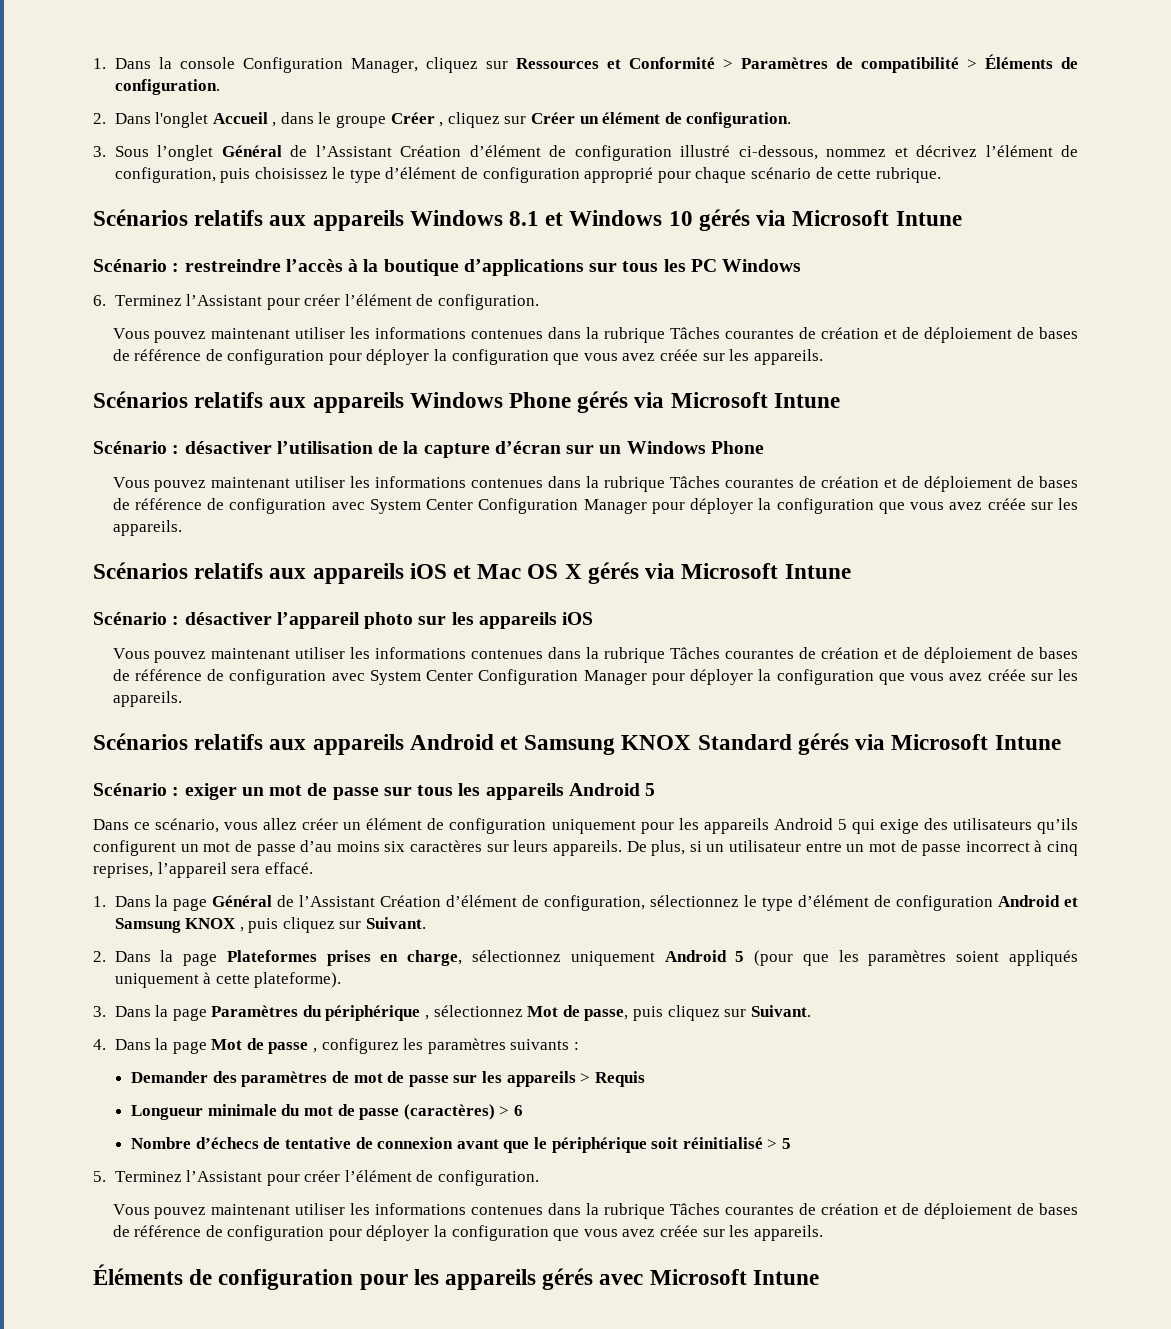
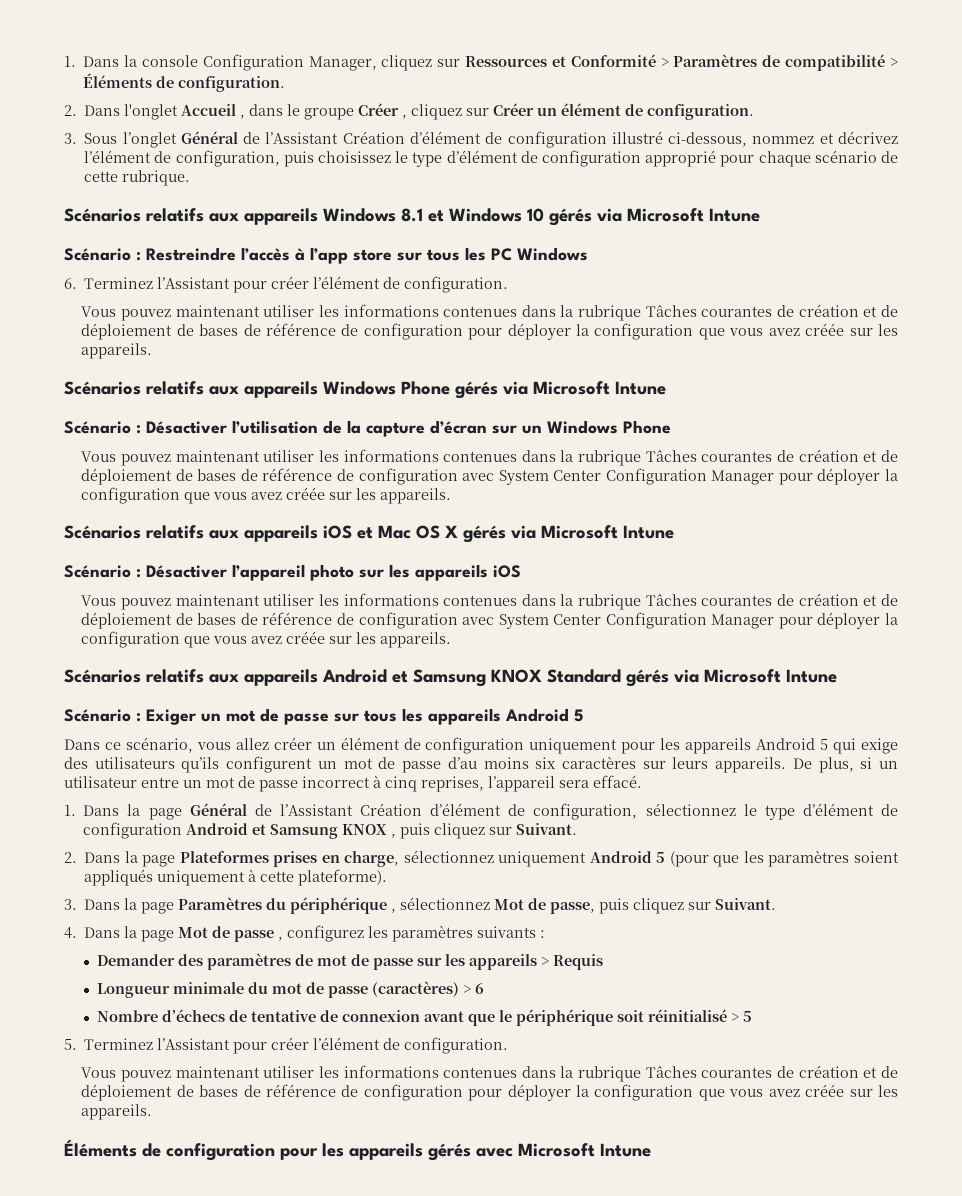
- Scénario : restreindre l’accès à la boutique d’applications sur tous les PC Windows
+ Scénario : Restreindre l’accès à l’app store sur tous les PC Windows
- Scénario : désactiver l’utilisation de la capture d’écran sur un Windows Phone
+ Scénario : Désactiver l’utilisation de la capture d’écran sur un Windows Phone
- Scénario : désactiver l’appareil photo sur les appareils iOS
+ Scénario : Désactiver l’appareil photo sur les appareils iOS
- Scénario : exiger un mot de passe sur tous les appareils Android 5
+ Scénario : Exiger un mot de passe sur tous les appareils Android 5

